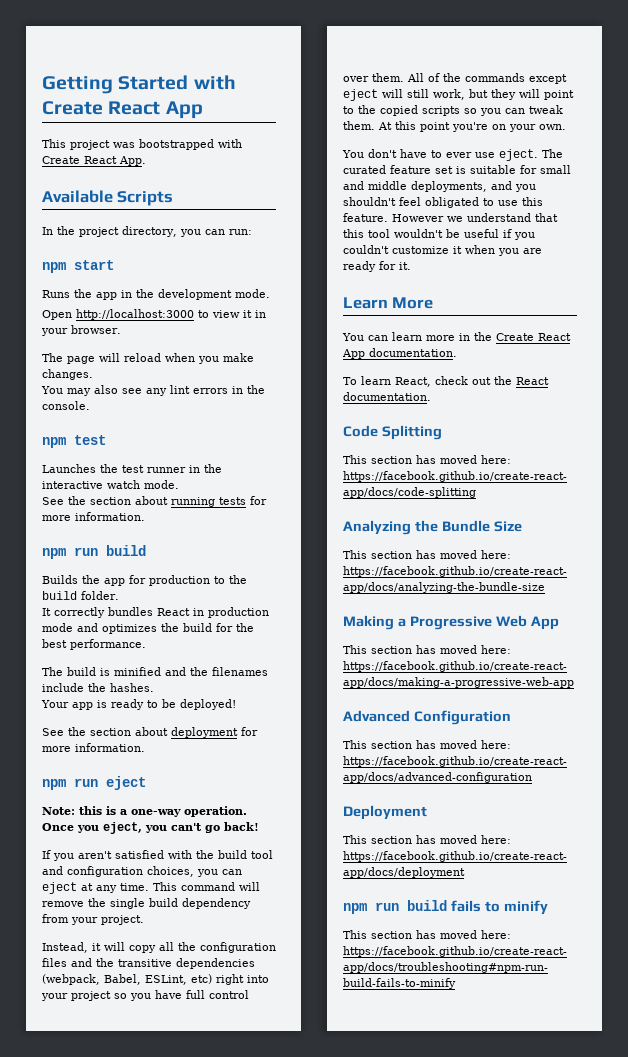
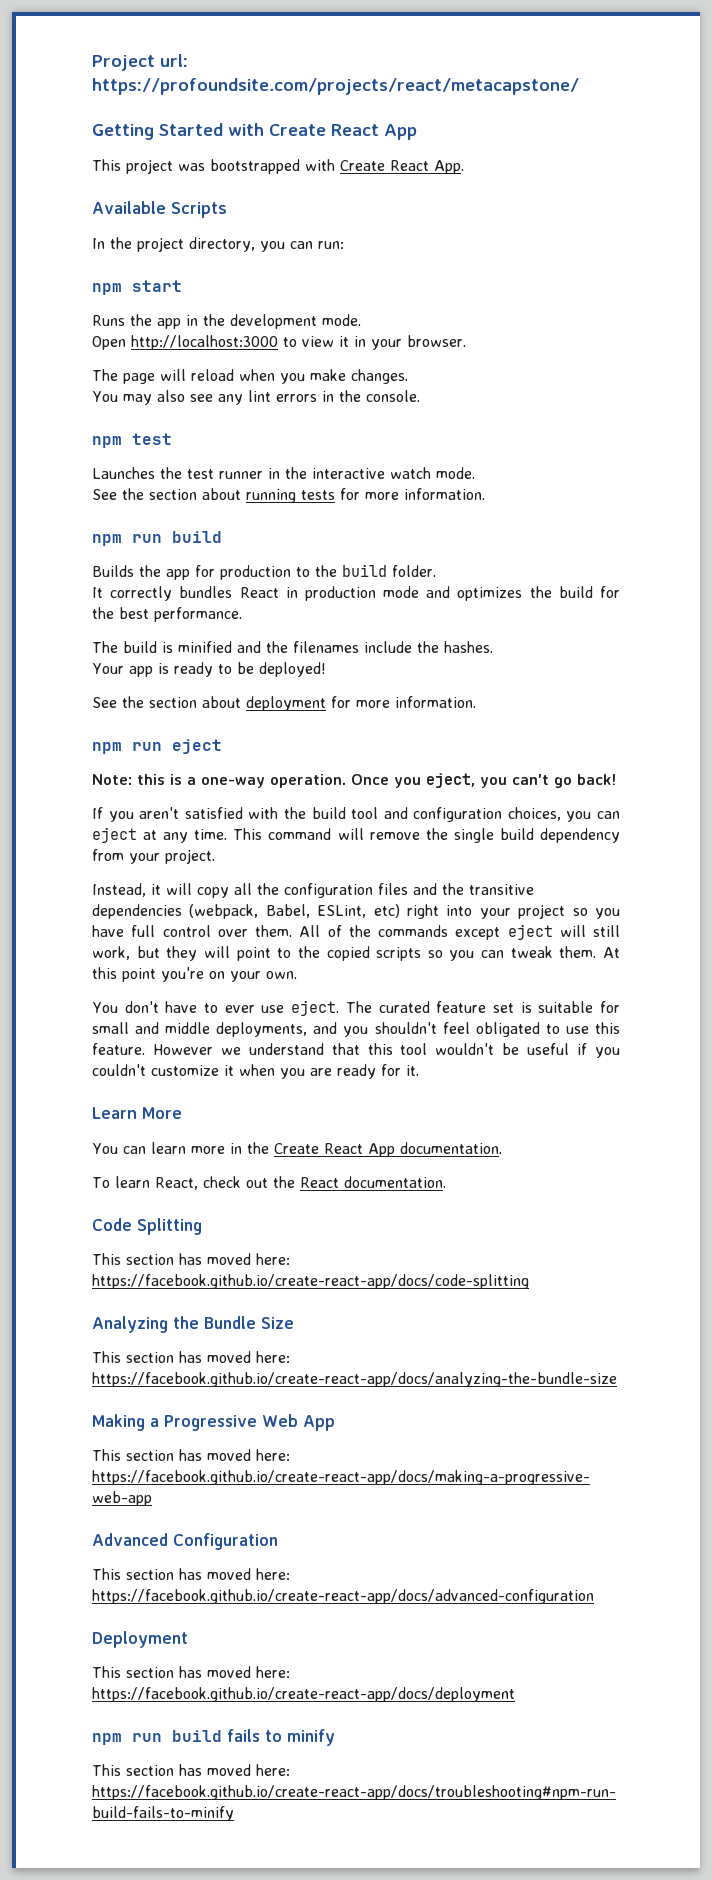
+ Project url: https://profoundsite.com/projects/react/metacapstone/

